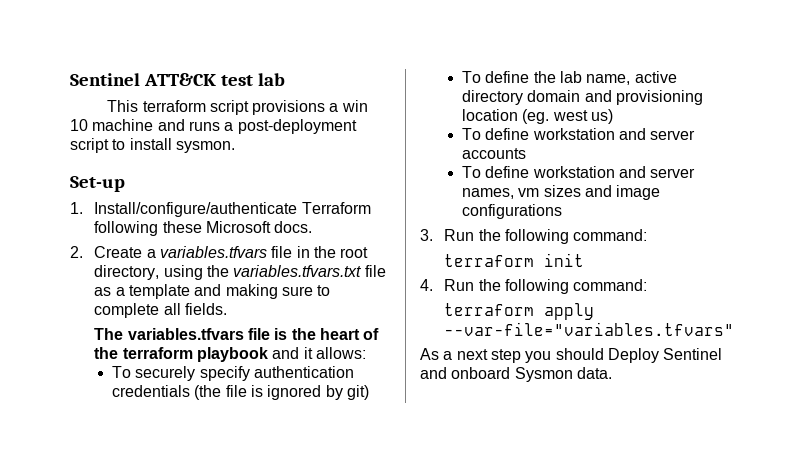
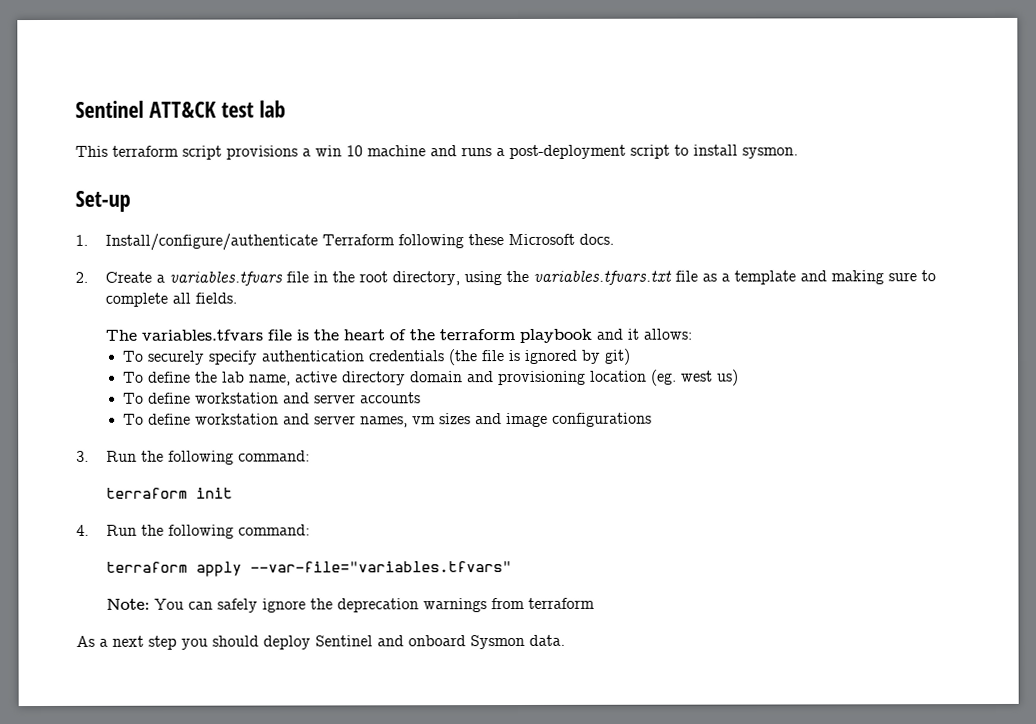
+ Note: You can safely ignore the deprecation warnings from terraform
- As a next step you should Deploy Sentinel and onboard Sysmon data.
+ As a next step you should deploy Sentinel and onboard Sysmon data.

